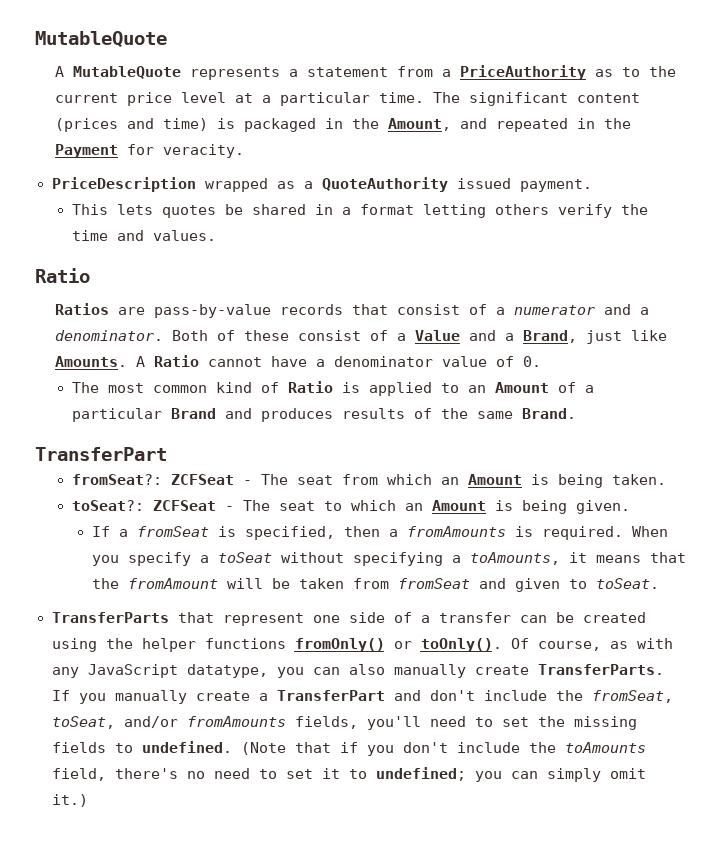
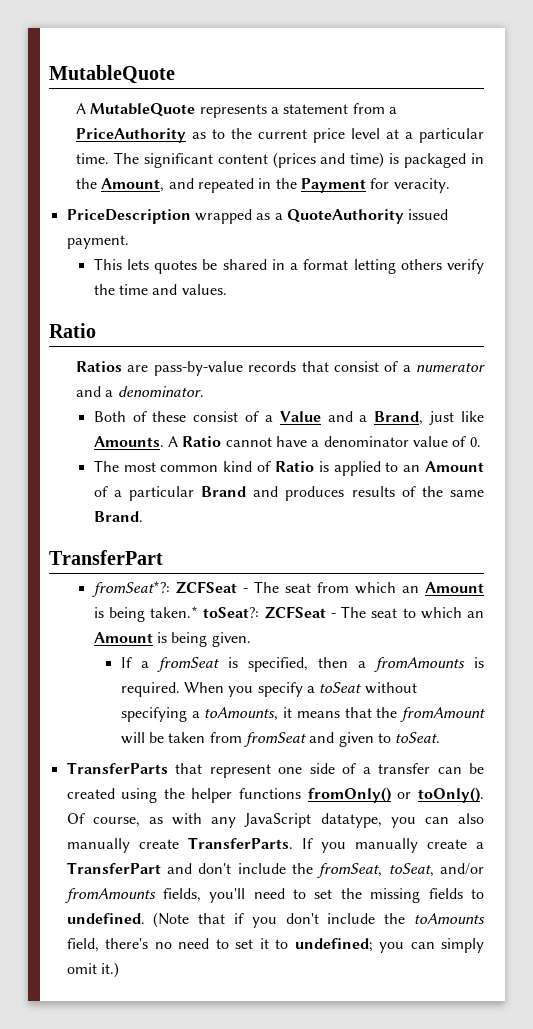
- Ratios are pass-by-value records that consist of a numerator and a denominator. Both of these consist of a Value and a Brand, just like Amounts.
+ Ratios are pass-by-value records that consist of a numerator and a denominator.
+ Both of these consist of a Value and a Brand, just like Amounts.
- fromSeat?: ZCFSeat - The seat from which an Amount is being taken.
- toSeat?: ZCFSeat - The seat to which an Amount is being given.
+ fromSeat*?: ZCFSeat - The seat from which an Amount is being taken.* toSeat?: ZCFSeat - The seat to which an Amount is being given.

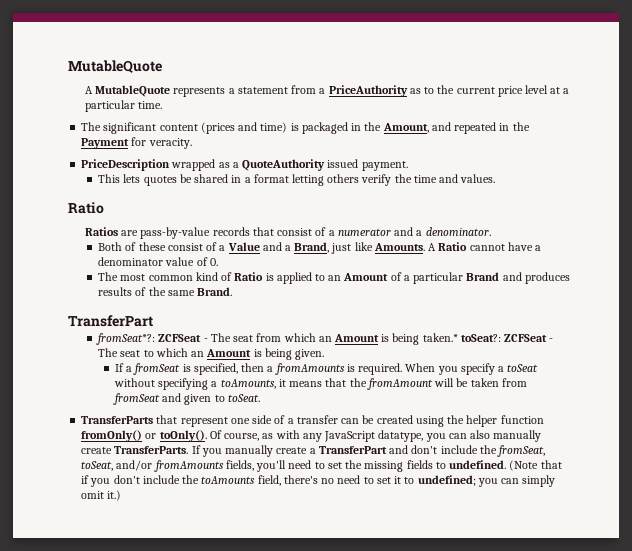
- A MutableQuote represents a statement from a PriceAuthority as to the current price level at a particular time. The significant content (prices and time) is packaged in the Amount, and repeated in the Payment for veracity.
+ A MutableQuote represents a statement from a PriceAuthority as to the current price level at a particular time.
+ The significant content (prices and time) is packaged in the Amount, and repeated in the Payment for veracity.
- TransferParts that represent one side of a transfer can be created using the helper functions fromOnly() or toOnly().
+ TransferParts that represent one side of a transfer can be created using the helper function fromOnly() or toOnly().

